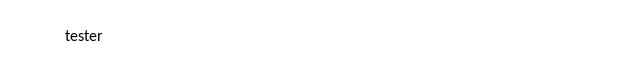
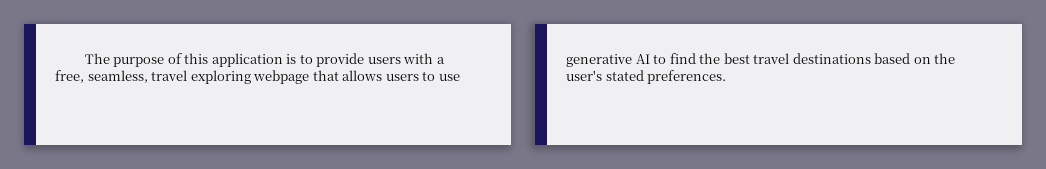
- tester
+ The purpose of this application is to provide users with a free, seamless, travel exploring webpage that allows users to use generative AI to find the best travel destinations based on the user's stated preferences.

